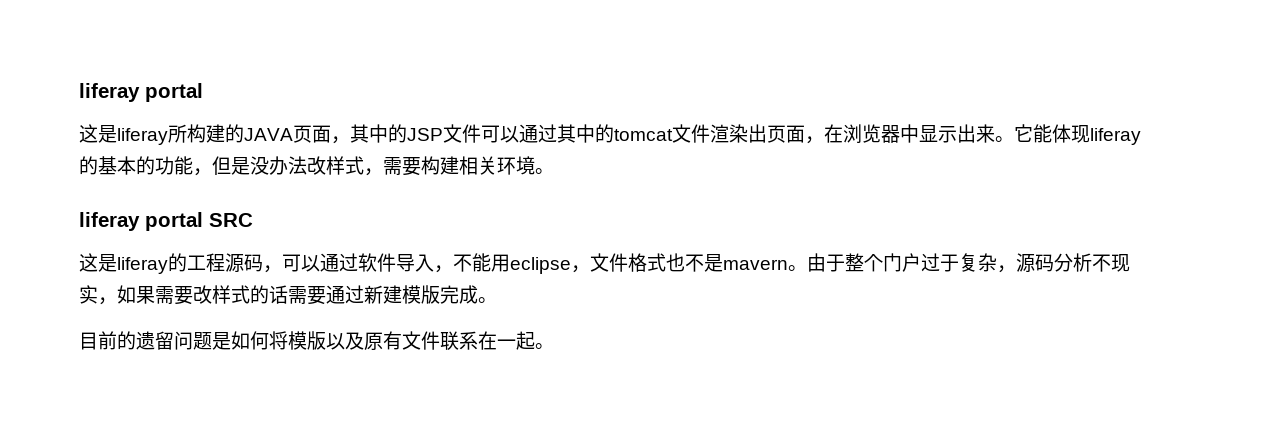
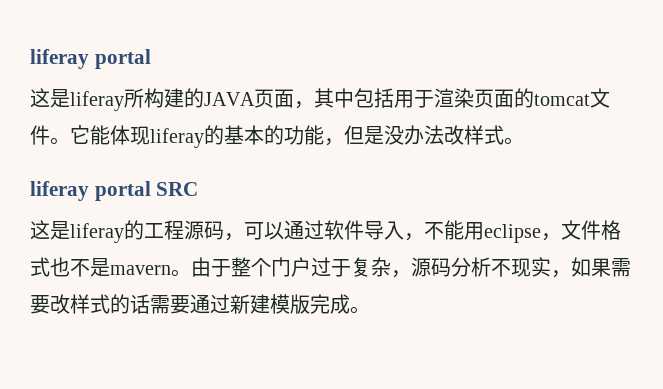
- 这是liferay所构建的JAVA页面，其中的JSP文件可以通过其中的tomcat文件渲染出页面，在浏览器中显示出来。
+ 这是liferay所构建的JAVA页面，其中包括用于渲染页面的tomcat文件。
- 它能体现liferay的基本的功能，但是没办法改样式，需要构建相关环境。
+ 它能体现liferay的基本的功能，但是没办法改样式。
- 目前的遗留问题是如何将模版以及原有文件联系在一起。

